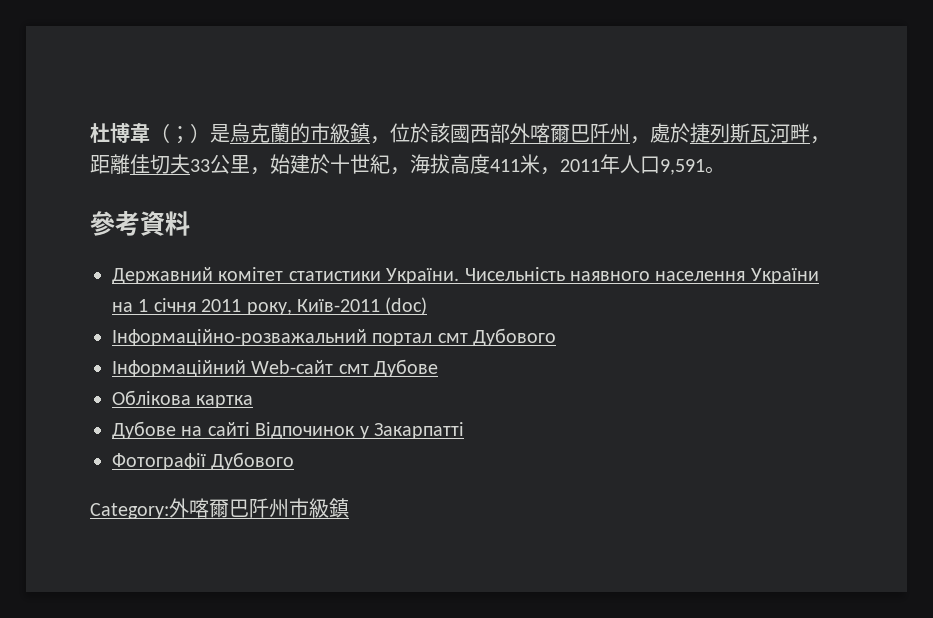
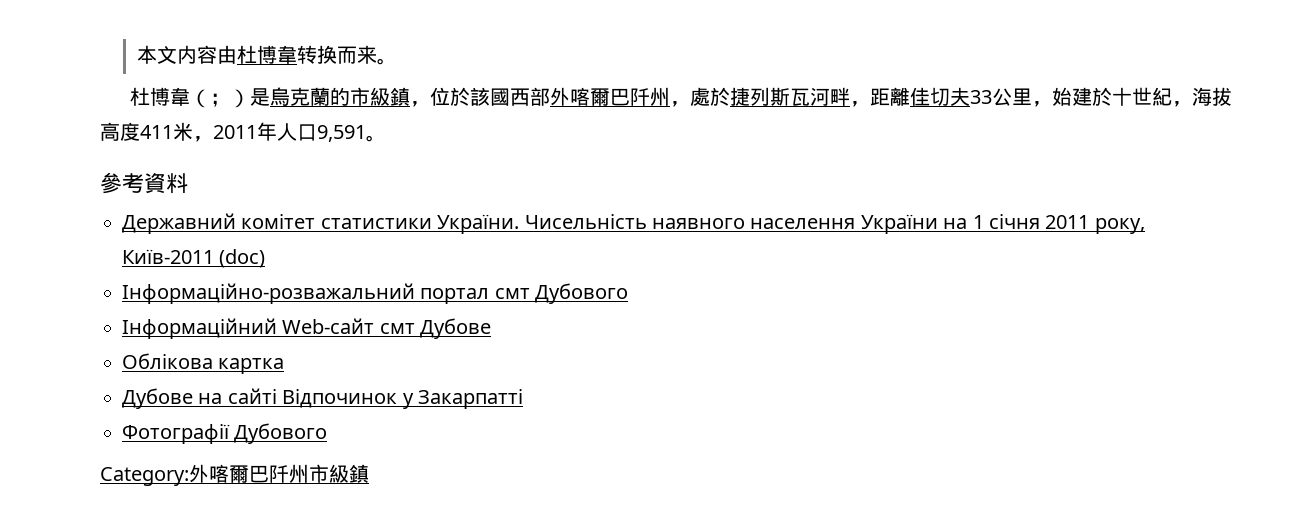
+ 本文内容由杜博韋转换而来。

